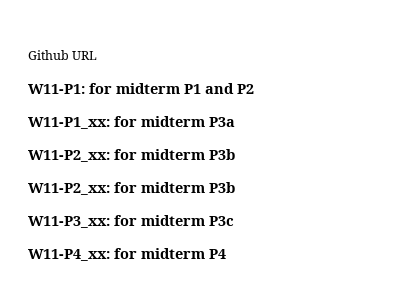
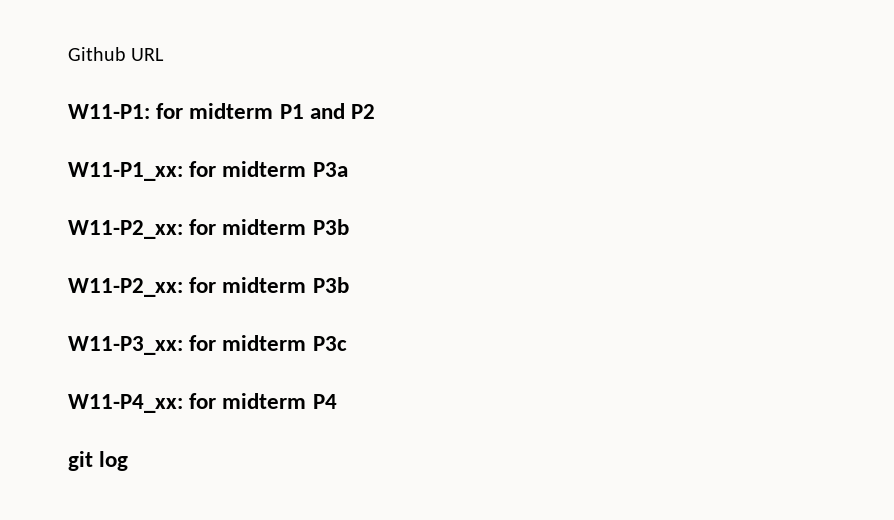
+ git log

